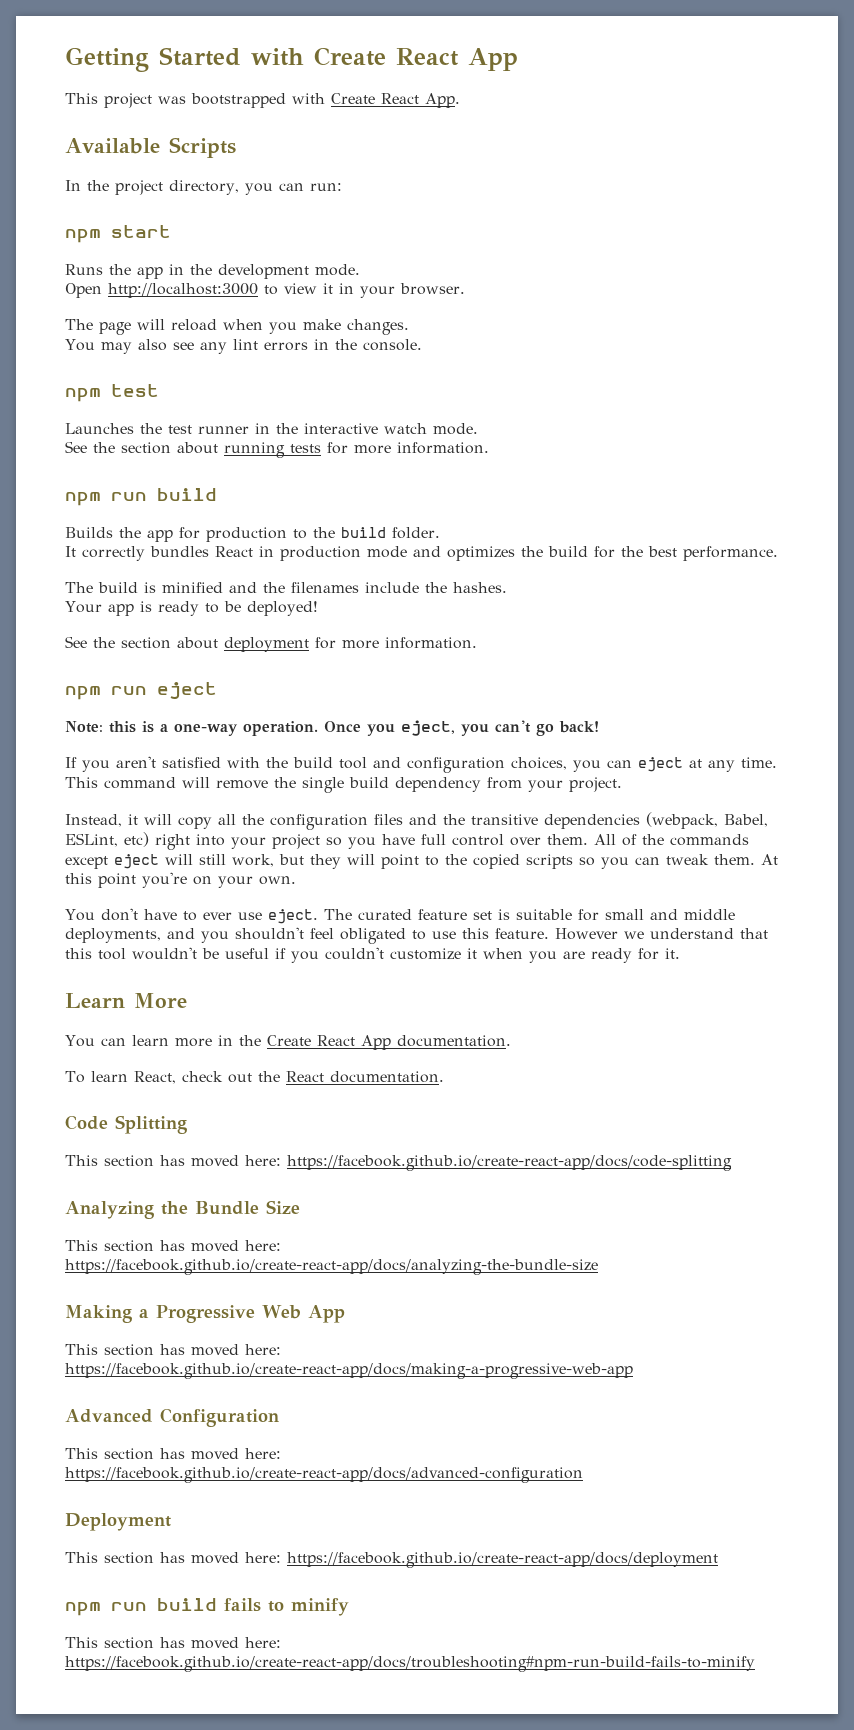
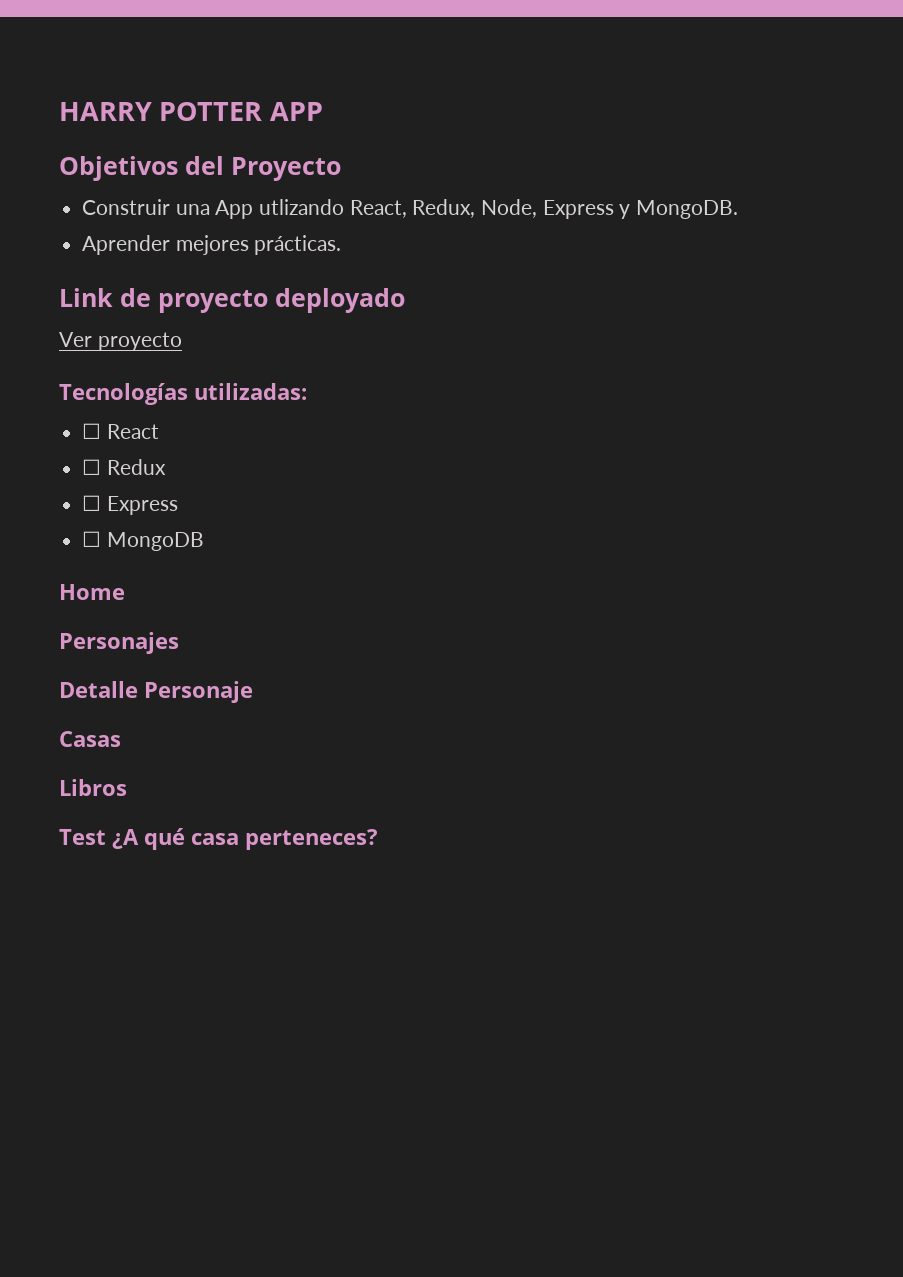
- Getting Started with Create React App
- This project was bootstrapped with Create React App.
- Available Scripts
- In the project directory, you can run:
- npm start
- Runs the app in the development mode.
- Open http://localhost:3000 to view it in your browser.
- The page will reload when you make changes.
- You may also see any lint errors in the console.
- npm test
- Launches the test runner in the interactive watch mode.
- See the section about running tests for more information.
- npm run build
- Builds the app for production to the build folder.
- It correctly bundles React in production mode and optimizes the build for the best performance.
- The build is minified and the filenames include the hashes.
- Your app is ready to be deployed!
- See the section about deployment for more information.
- npm run eject
- Note: this is a one-way operation. Once you eject, you can't go back!
- If you aren't satisfied with the build tool and configuration choices, you can eject at any time. This command will remove the single build dependency from your project.
- Instead, it will copy all the configuration files and the transitive dependencies (webpack, Babel, ESLint, etc) right into your project so you have full control over them. All of the commands except eject will still work, but they will point to the copied scripts so you can tweak them. At this point you're on your own.
- You don't have to ever use eject. The curated feature set is suitable for small and middle deployments, and you shouldn't feel obligated to use this feature. However we understand that this tool wouldn't be useful if you couldn't customize it when you are ready for it.
- Learn More
- You can learn more in the Create React App documentation.
- To learn React, check out the React documentation.
- Code Splitting
- This section has moved here: https://facebook.github.io/create-react-app/docs/code-splitting
- Analyzing the Bundle Size
- This section has moved here: https://facebook.github.io/create-react-app/docs/analyzing-the-bundle-size
- Making a Progressive Web App
- This section has moved here: https://facebook.github.io/create-react-app/docs/making-a-progressive-web-app
- Advanced Configuration
- This section has moved here: https://facebook.github.io/create-react-app/docs/advanced-configuration
- Deployment
- This section has moved here: https://facebook.github.io/create-react-app/docs/deployment
- npm run build fails to minify
- This section has moved here: https://facebook.github.io/create-react-app/docs/troubleshooting#npm-run-build-fails-to-minify
+ HARRY POTTER APP
+ Objetivos del Proyecto
+ Construir una App utlizando React, Redux, Node, Express y MongoDB.
+ Aprender mejores prácticas.
+ Link de proyecto deployado
+ Ver proyecto
+ Tecnologías utilizadas:
+ ☐ React
+ ☐ Redux
+ ☐ Express
+ ☐ MongoDB
+ Home
+ Personajes
+ Detalle Personaje
+ Casas
+ Libros
+ Test ¿A qué casa perteneces?

